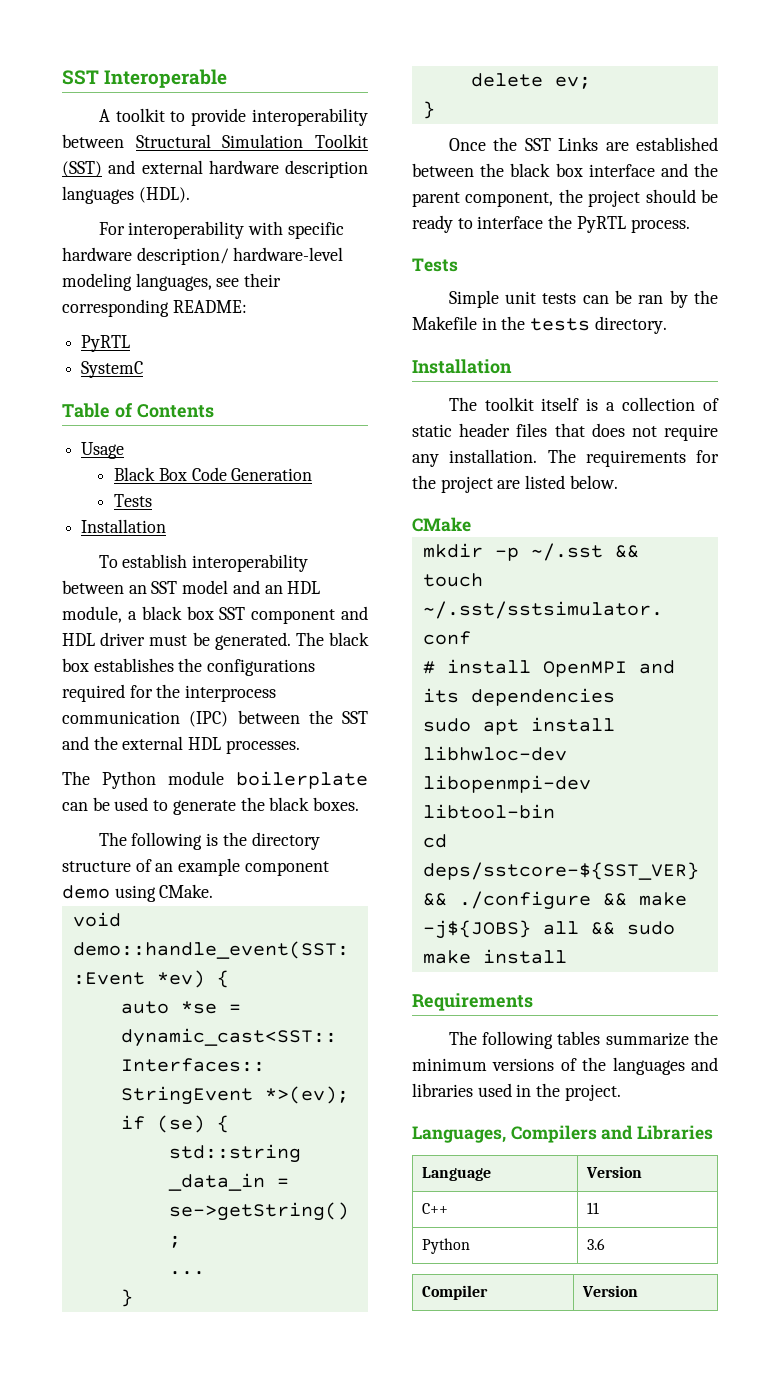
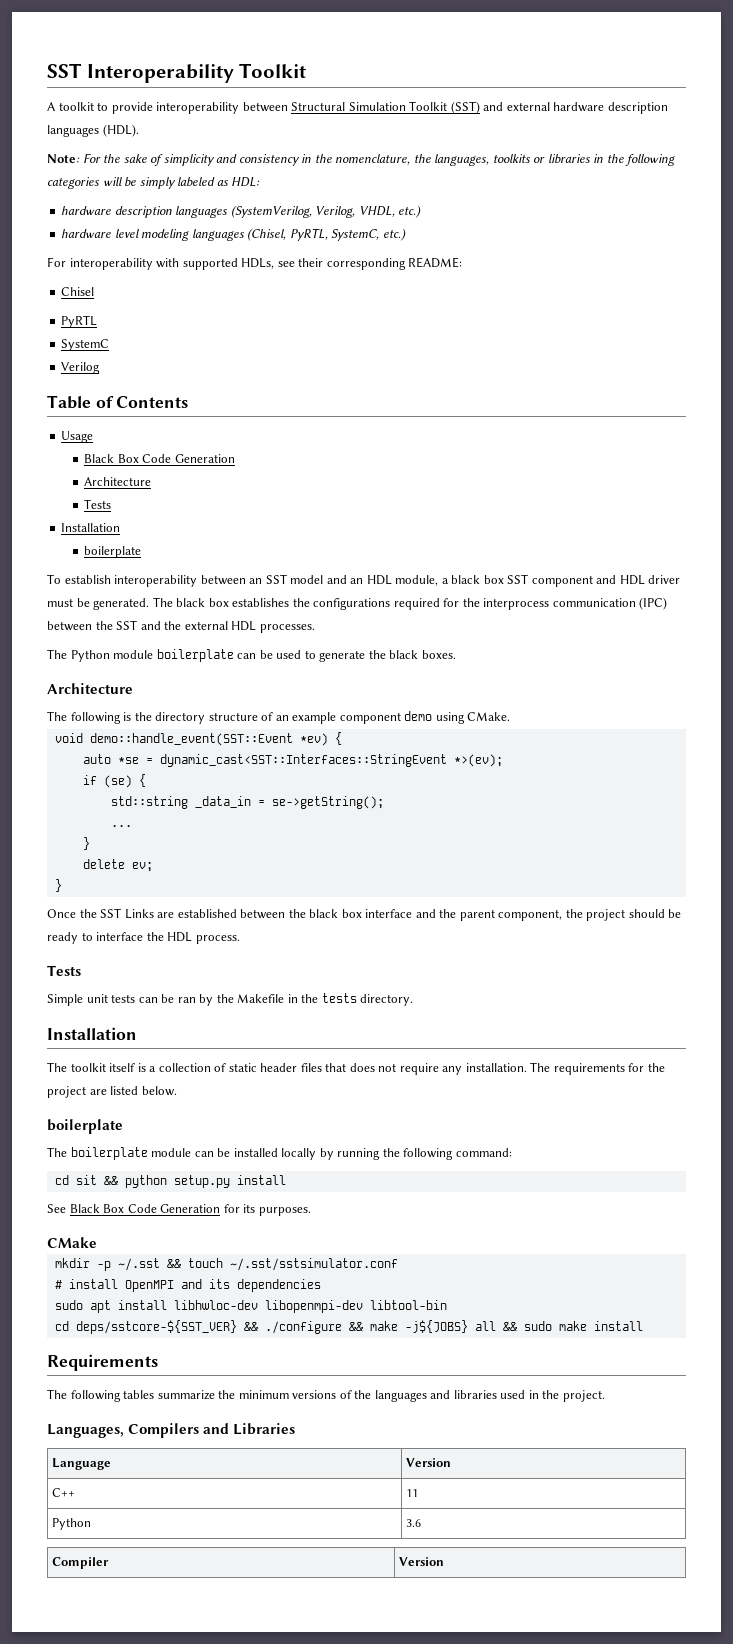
- SST Interoperable
+ SST Interoperability Toolkit
- For interoperability with specific hardware description/ hardware-level modeling languages, see their corresponding README:
+ Note: For the sake of simplicity and consistency in the nomenclature, the languages, toolkits or libraries in the following categories will be simply labeled as HDL:
+ hardware description languages (SystemVerilog, Verilog, VHDL, etc.)
+ hardware level modeling languages (Chisel, PyRTL, SystemC, etc.)
+ For interoperability with supported HDLs, see their corresponding README:
+ Chisel
+ Verilog
  Usage
  Black Box Code Generation
+ Architecture
  Tests
  Installation
+ boilerplate
  The Python module boilerplate can be used to generate the black boxes.
+ Architecture
- Once the SST Links are established between the black box interface and the parent component, the project should be ready to interface the PyRTL process.
+ Once the SST Links are established between the black box interface and the parent component, the project should be ready to interface the HDL process.
  The requirements for the project are listed below.
+ boilerplate
+ The boilerplate module can be installed locally by running the following command:
+ cd sit && python setup.py install
+ See Black Box Code Generation for its purposes.

